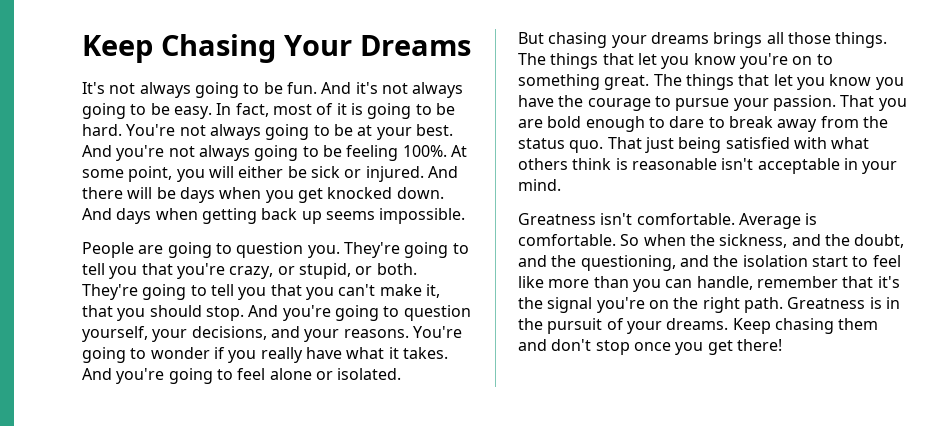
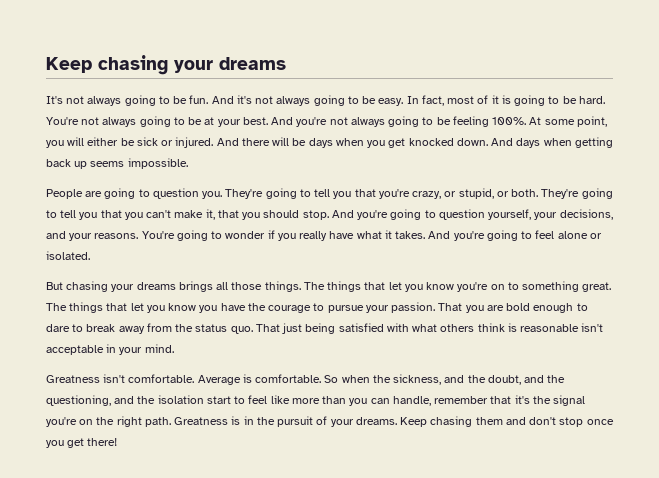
- Keep Chasing Your Dreams
+ Keep chasing your dreams

